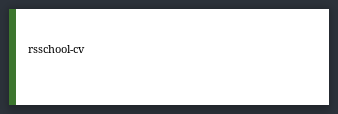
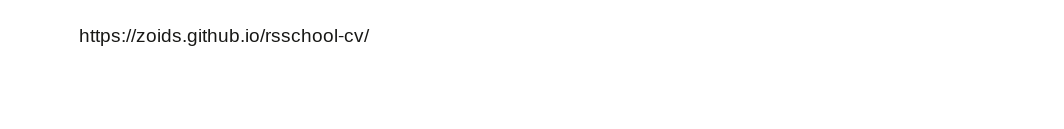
- rsschool-cv
+ https://zoids.github.io/rsschool-cv/

